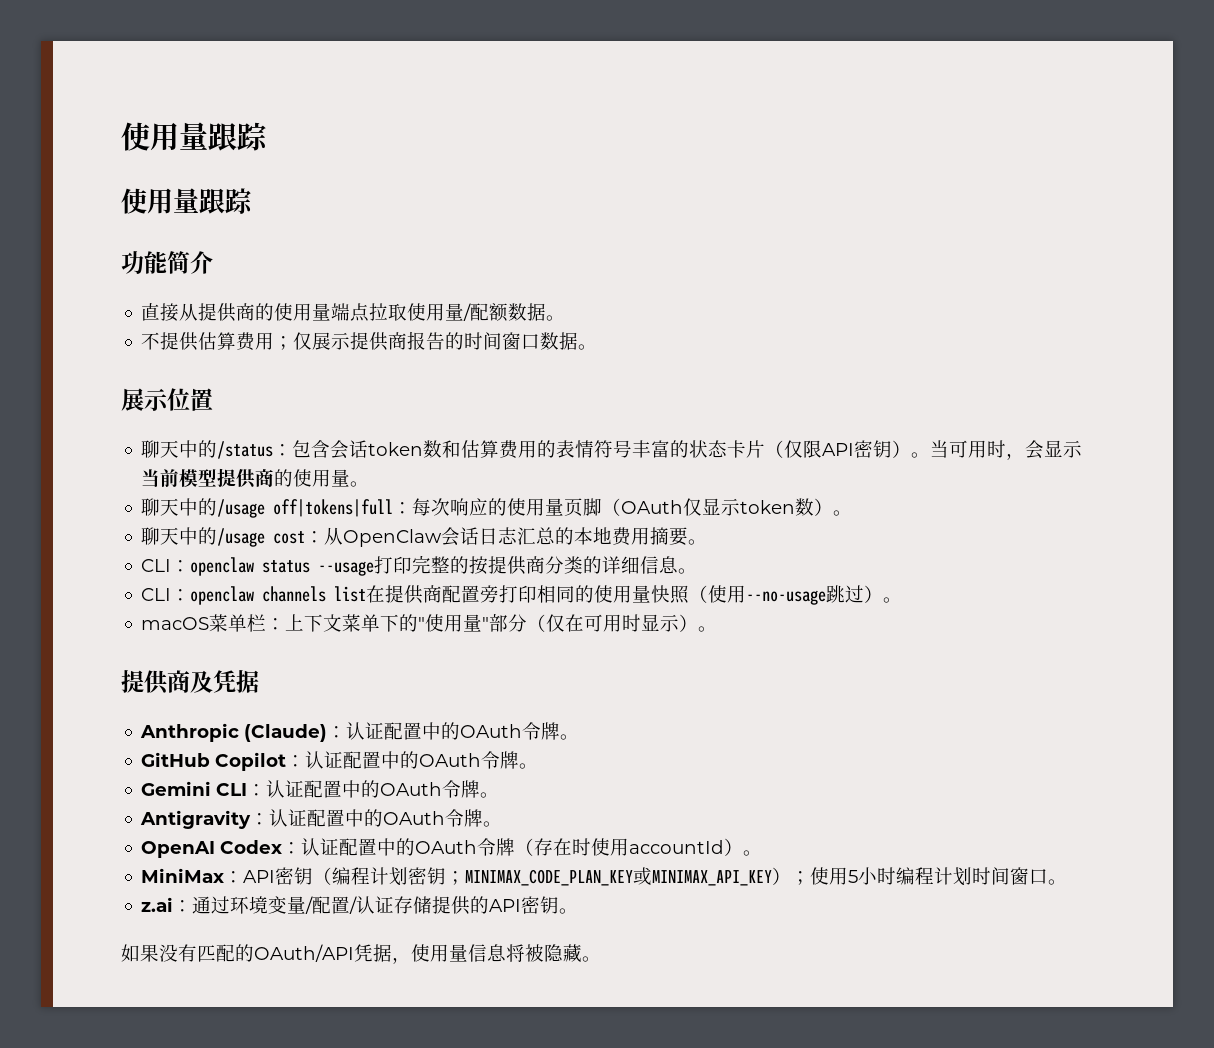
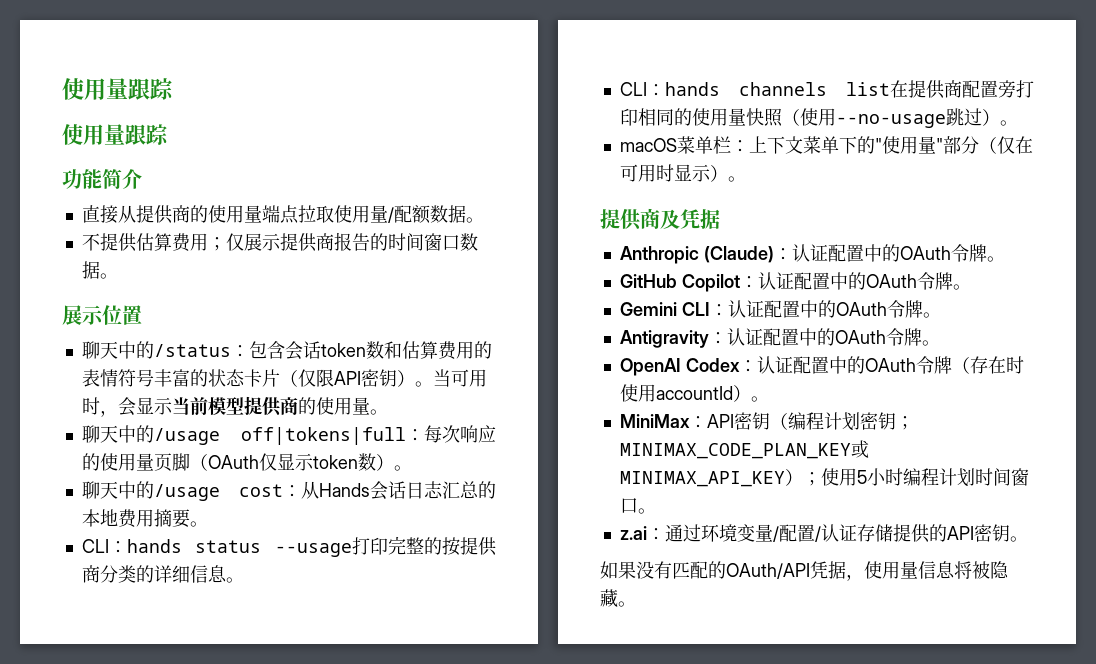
- 聊天中的/usage cost：从OpenClaw会话日志汇总的本地费用摘要。
+ 聊天中的/usage cost：从Hands会话日志汇总的本地费用摘要。
- CLI：openclaw status --usage打印完整的按提供商分类的详细信息。
+ CLI：hands status --usage打印完整的按提供商分类的详细信息。
- CLI：openclaw channels list在提供商配置旁打印相同的使用量快照（使用--no-usage跳过）。
+ CLI：hands channels list在提供商配置旁打印相同的使用量快照（使用--no-usage跳过）。

